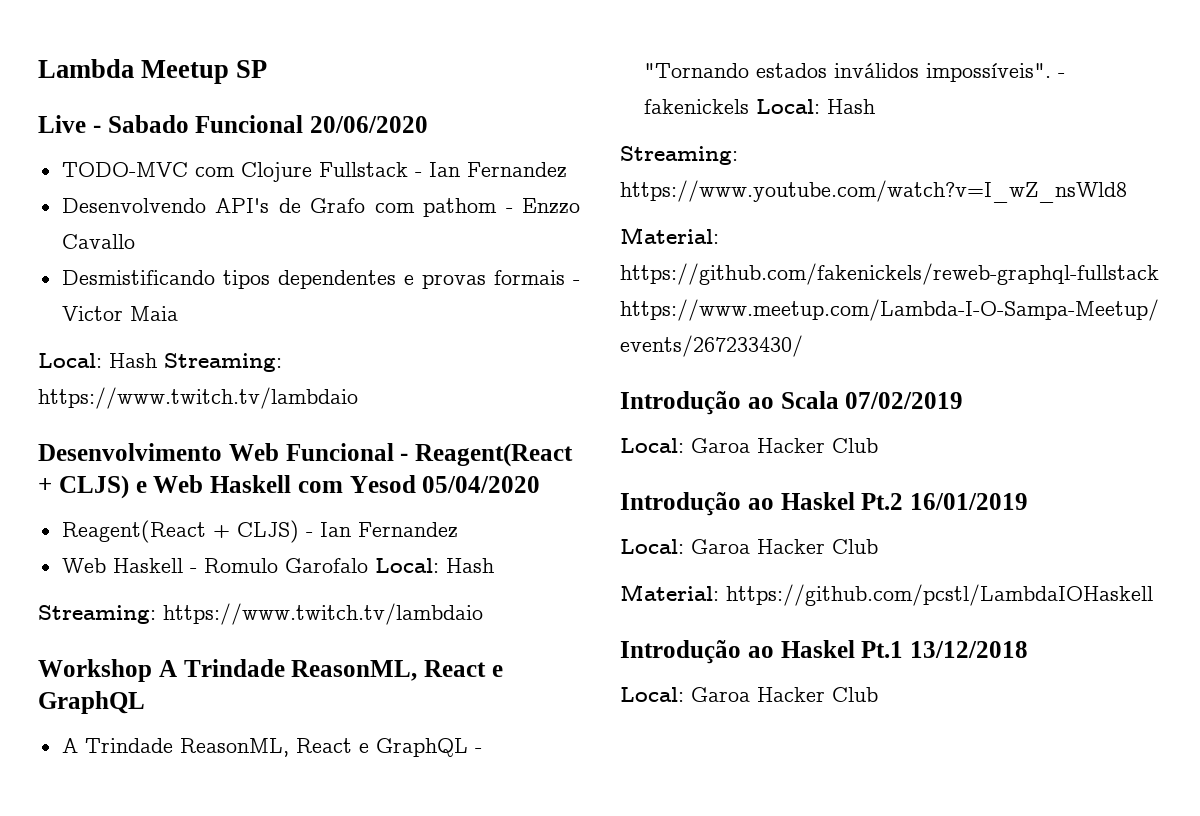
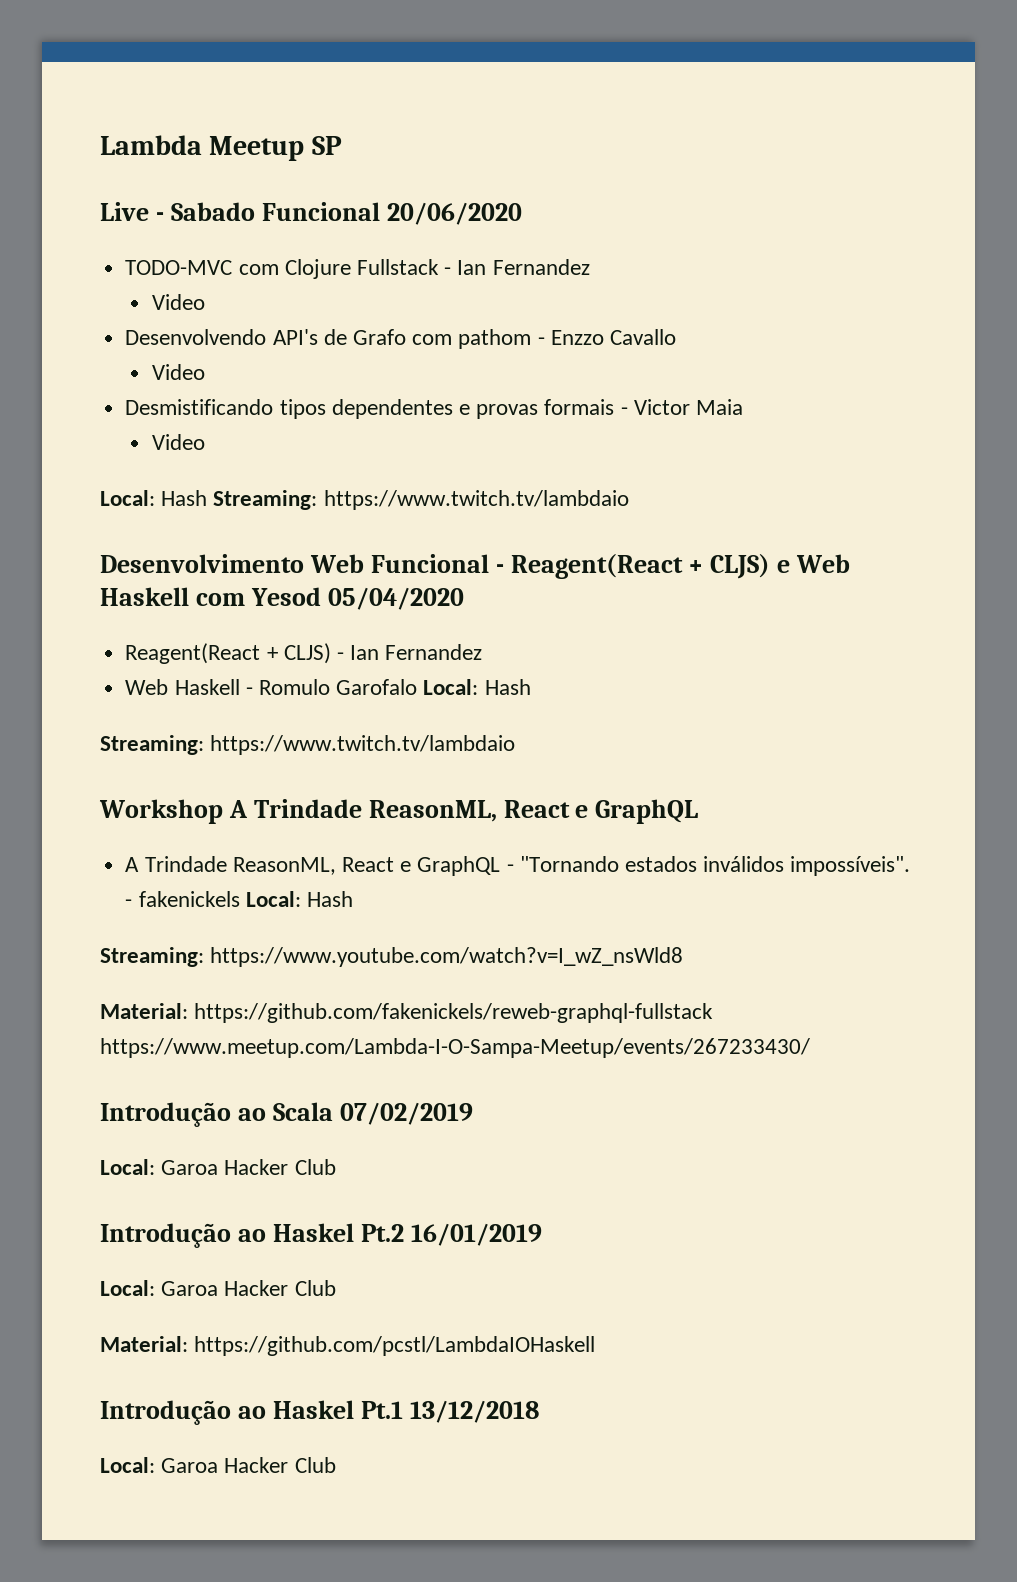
  TODO-MVC com Clojure Fullstack - Ian Fernandez
+ Video
  Desenvolvendo API's de Grafo com pathom - Enzzo Cavallo
+ Video
  Desmistificando tipos dependentes e provas formais - Victor Maia
+ Video

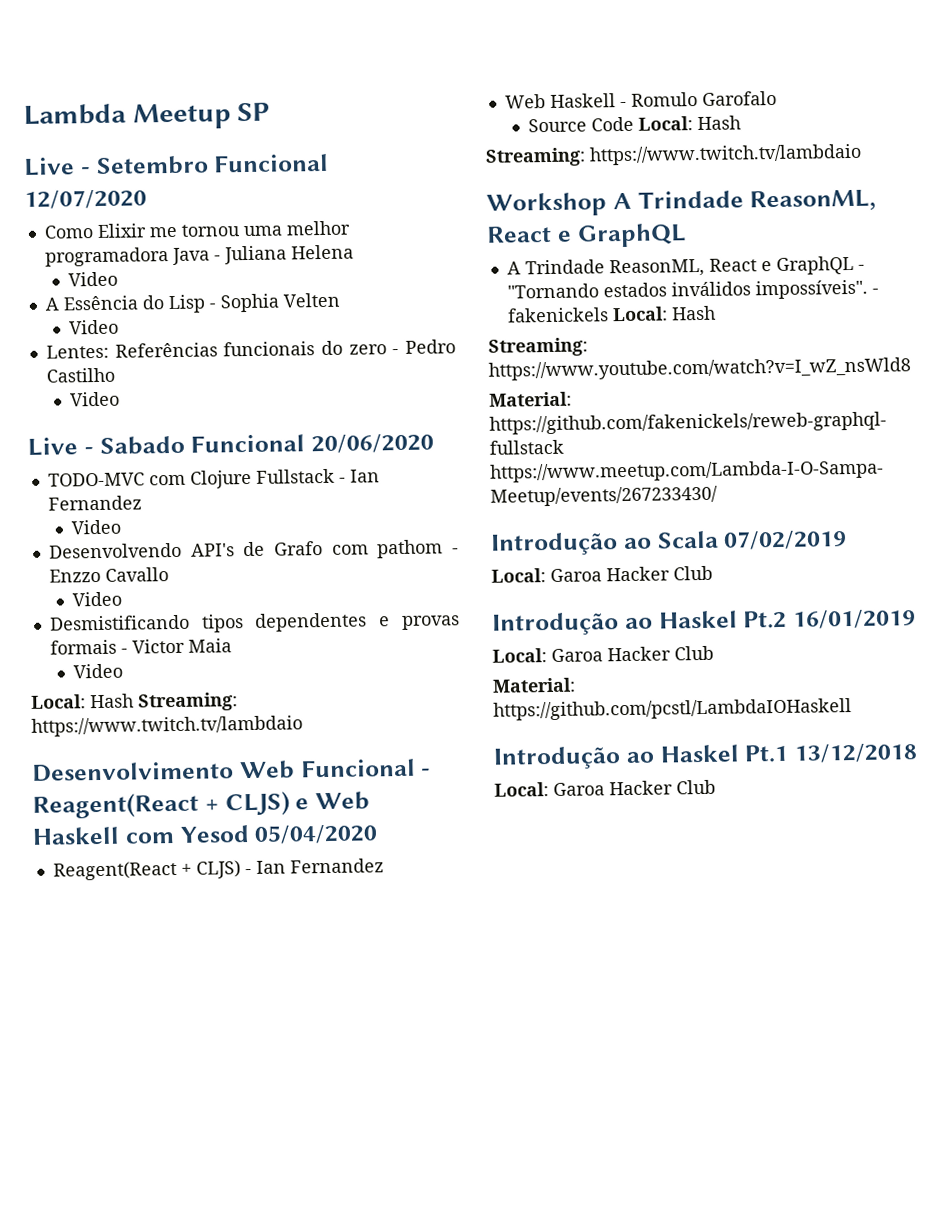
+ Live - Setembro Funcional 12/07/2020
+ Como Elixir me tornou uma melhor programadora Java - Juliana Helena
+ Video
+ A Essência do Lisp - Sophia Velten
+ Video
+ Lentes: Referências funcionais do zero - Pedro Castilho
+ Video
- Web Haskell - Romulo Garofalo Local: Hash
+ Web Haskell - Romulo Garofalo
+ Source Code Local: Hash

